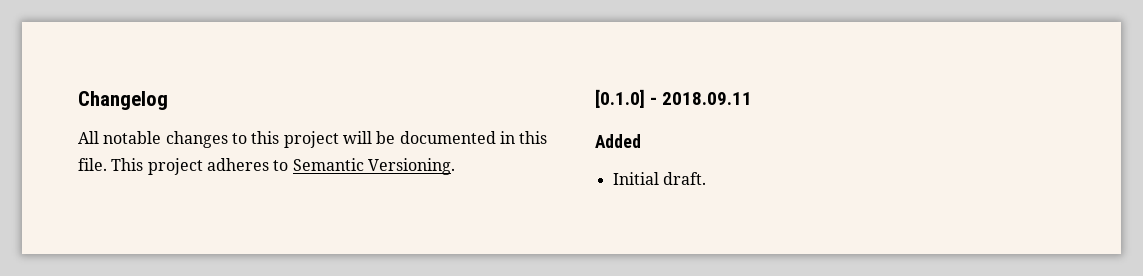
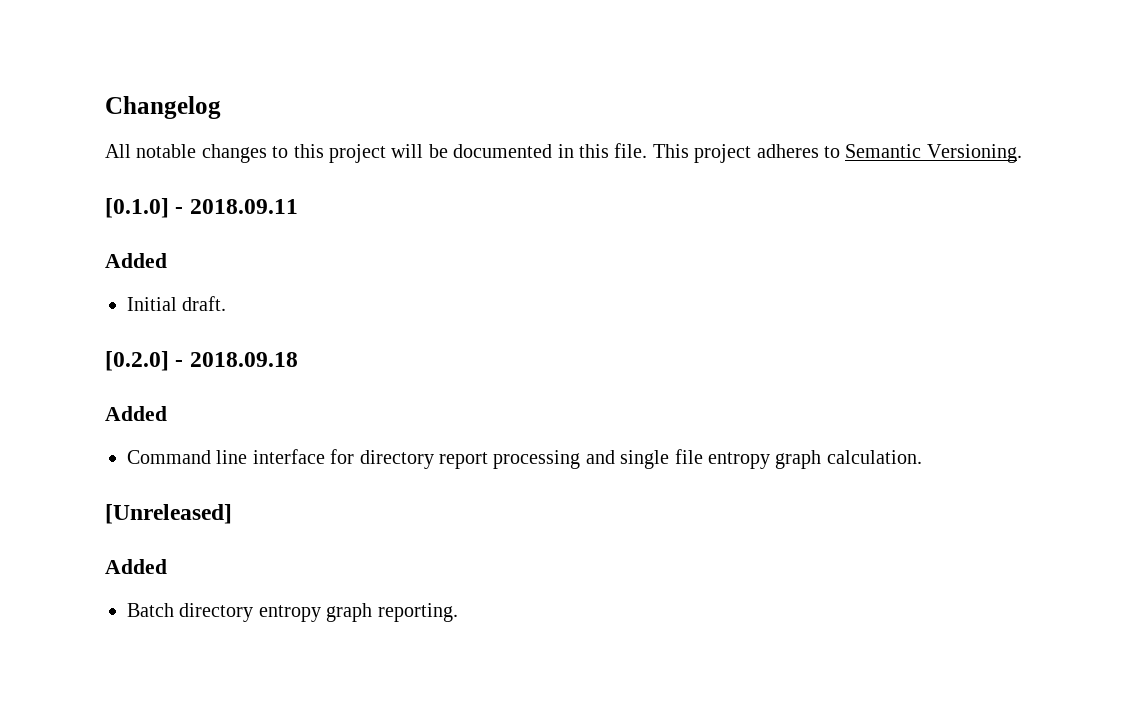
+ [0.2.0] - 2018.09.18
+ Added
+ Command line interface for directory report processing and single file entropy graph calculation.
+ [Unreleased]
+ Added
+ Batch directory entropy graph reporting.

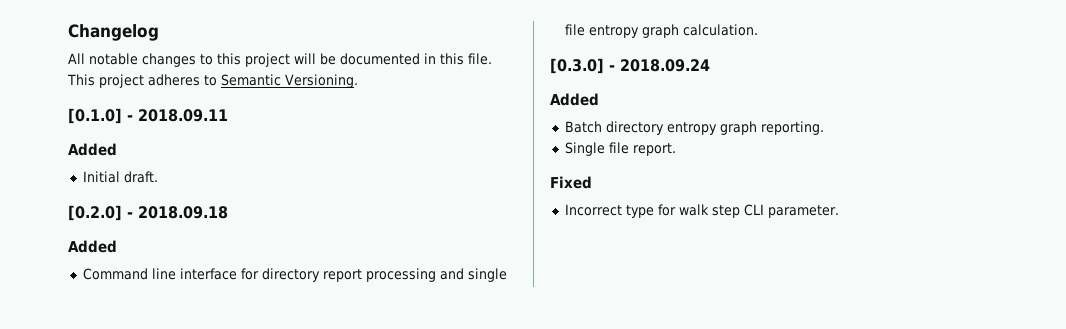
- [Unreleased]
+ [0.3.0] - 2018.09.24
+ Single file report.
+ Fixed
+ Incorrect type for walk step CLI parameter.

